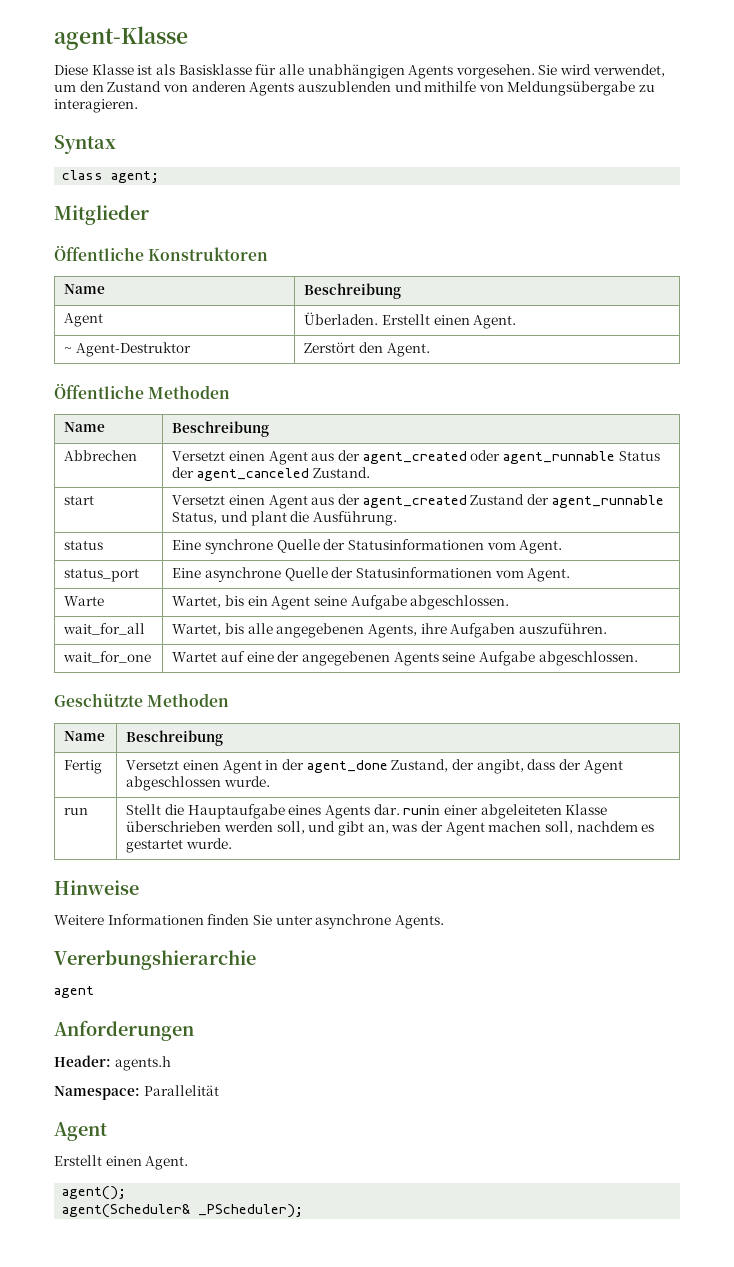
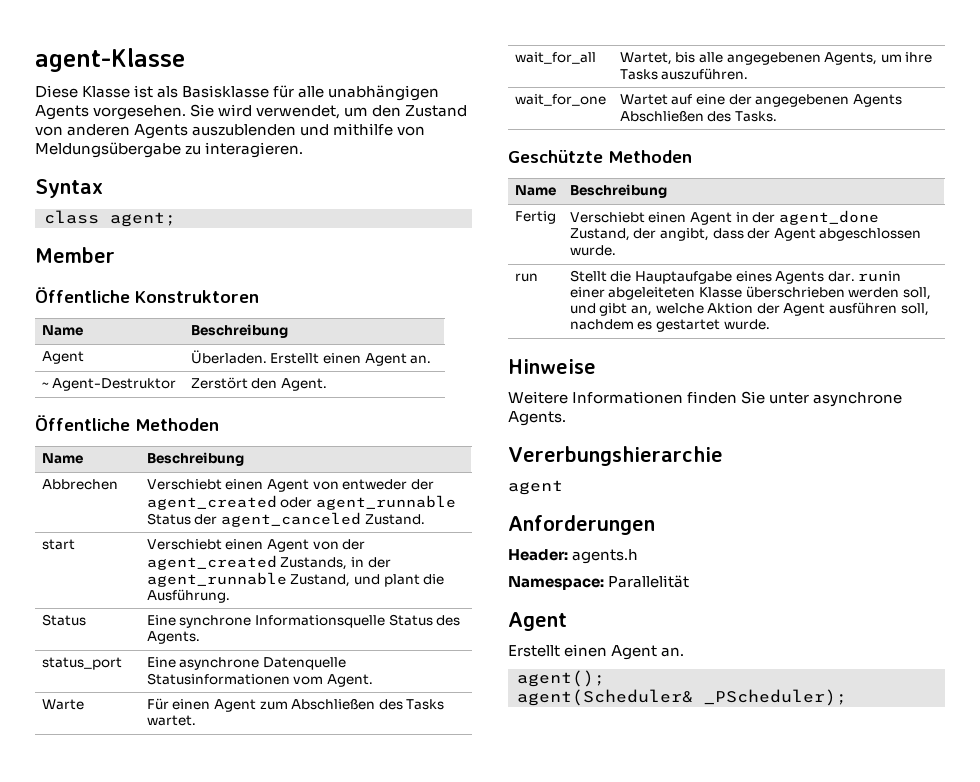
- Mitglieder
+ Member
- Agent | Überladen. Erstellt einen Agent.
+ Agent | Überladen. Erstellt einen Agent an.
- Abbrechen | Versetzt einen Agent aus der agent_created oder agent_runnable Status der agent_canceled Zustand.
+ Abbrechen | Verschiebt einen Agent von entweder der agent_created oder agent_runnable Status der agent_canceled Zustand.
- start | Versetzt einen Agent aus der agent_created Zustand der agent_runnable Status, und plant die Ausführung.
+ start | Verschiebt einen Agent von der agent_created Zustands, in der agent_runnable Zustand, und plant die Ausführung.
- status | Eine synchrone Quelle der Statusinformationen vom Agent.
+ Status | Eine synchrone Informationsquelle Status des Agents.
- status_port | Eine asynchrone Quelle der Statusinformationen vom Agent.
+ status_port | Eine asynchrone Datenquelle Statusinformationen vom Agent.
- Warte | Wartet, bis ein Agent seine Aufgabe abgeschlossen.
+ Warte | Für einen Agent zum Abschließen des Tasks wartet.
- wait_for_all | Wartet, bis alle angegebenen Agents, ihre Aufgaben auszuführen.
+ wait_for_all | Wartet, bis alle angegebenen Agents, um ihre Tasks auszuführen.
- wait_for_one | Wartet auf eine der angegebenen Agents seine Aufgabe abgeschlossen.
+ wait_for_one | Wartet auf eine der angegebenen Agents Abschließen des Tasks.
- Fertig | Versetzt einen Agent in der agent_done Zustand, der angibt, dass der Agent abgeschlossen wurde.
+ Fertig | Verschiebt einen Agent in der agent_done Zustand, der angibt, dass der Agent abgeschlossen wurde.
- run | Stellt die Hauptaufgabe eines Agents dar. runin einer abgeleiteten Klasse überschrieben werden soll, und gibt an, was der Agent machen soll, nachdem es gestartet wurde.
+ run | Stellt die Hauptaufgabe eines Agents dar. runin einer abgeleiteten Klasse überschrieben werden soll, und gibt an, welche Aktion der Agent ausführen soll, nachdem es gestartet wurde.
  Namespace: Parallelität
  Agent
- Erstellt einen Agent.
+ Erstellt einen Agent an.

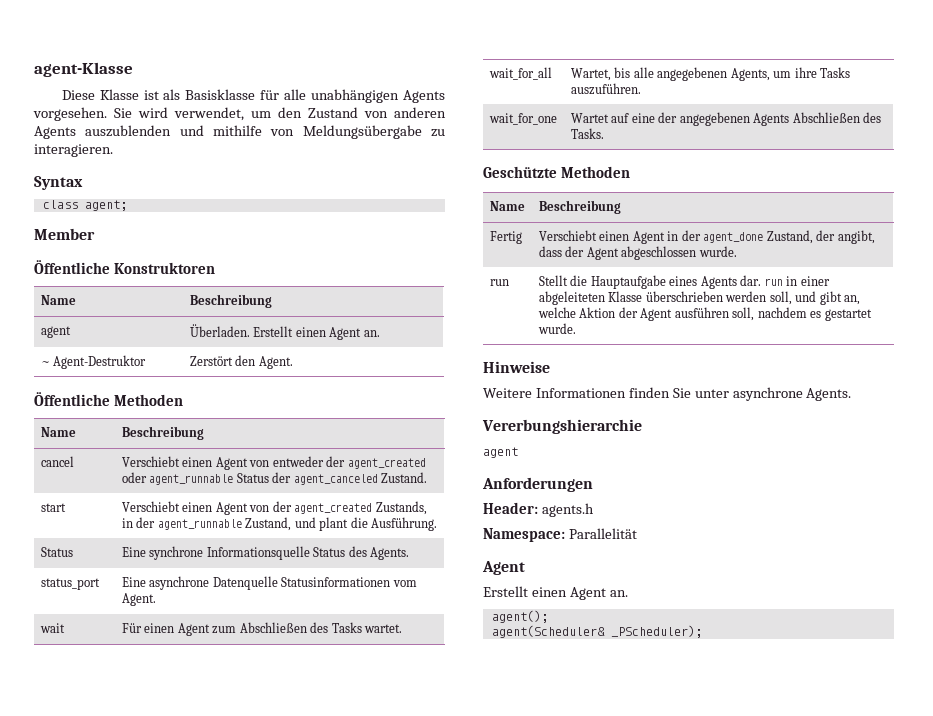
- Agent | Überladen. Erstellt einen Agent an.
+ agent | Überladen. Erstellt einen Agent an.
- Abbrechen | Verschiebt einen Agent von entweder der agent_created oder agent_runnable Status der agent_canceled Zustand.
+ cancel | Verschiebt einen Agent von entweder der agent_created oder agent_runnable Status der agent_canceled Zustand.
- Warte | Für einen Agent zum Abschließen des Tasks wartet.
+ wait | Für einen Agent zum Abschließen des Tasks wartet.
- run | Stellt die Hauptaufgabe eines Agents dar. runin einer abgeleiteten Klasse überschrieben werden soll, und gibt an, welche Aktion der Agent ausführen soll, nachdem es gestartet wurde.
+ run | Stellt die Hauptaufgabe eines Agents dar. run in einer abgeleiteten Klasse überschrieben werden soll, und gibt an, welche Aktion der Agent ausführen soll, nachdem es gestartet wurde.

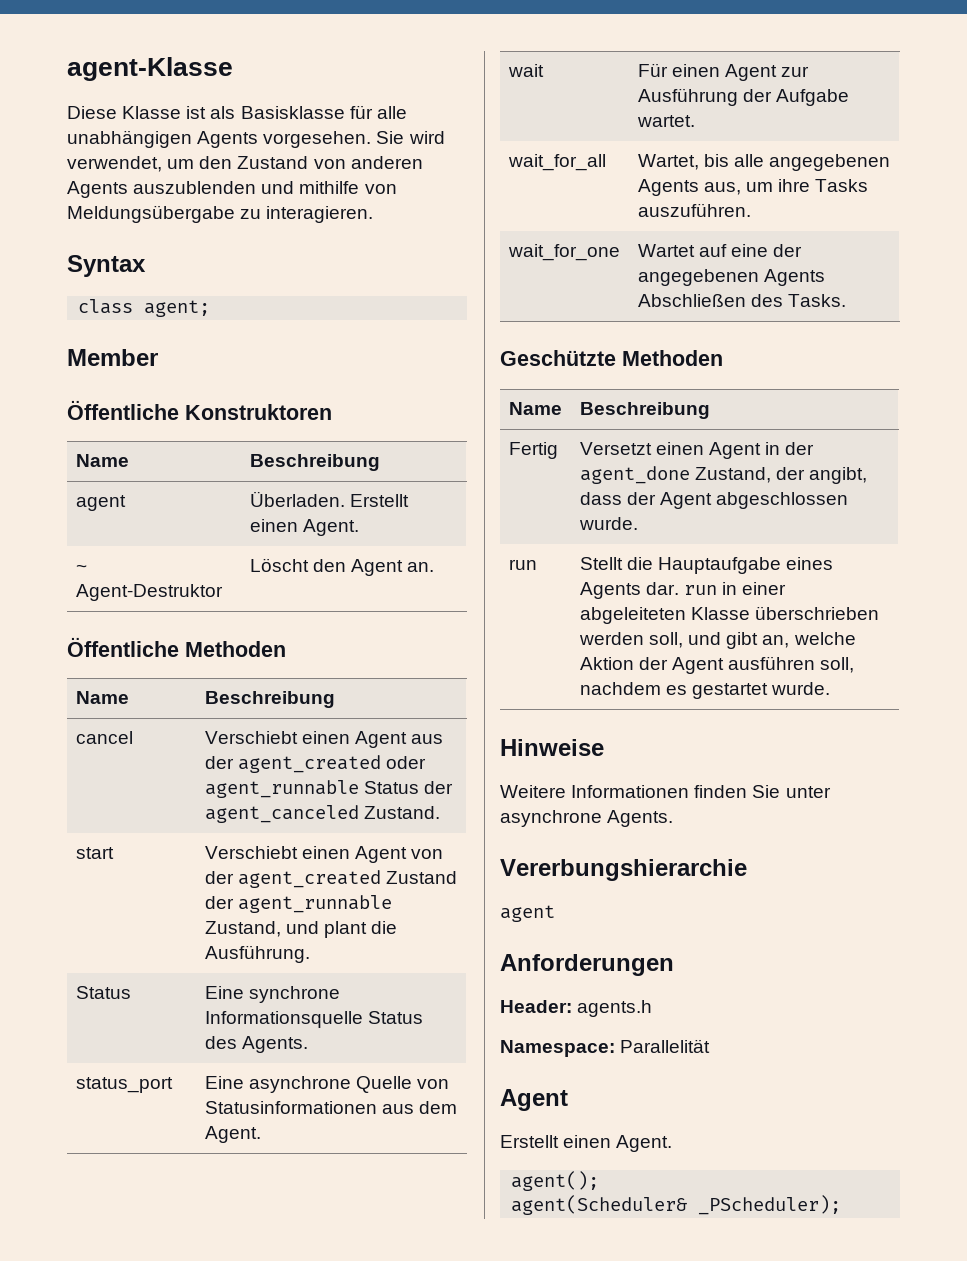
- agent | Überladen. Erstellt einen Agent an.
+ agent | Überladen. Erstellt einen Agent.
- ~ Agent-Destruktor | Zerstört den Agent.
+ ~ Agent-Destruktor | Löscht den Agent an.
- cancel | Verschiebt einen Agent von entweder der agent_created oder agent_runnable Status der agent_canceled Zustand.
+ cancel | Verschiebt einen Agent aus der agent_created oder agent_runnable Status der agent_canceled Zustand.
- start | Verschiebt einen Agent von der agent_created Zustands, in der agent_runnable Zustand, und plant die Ausführung.
+ start | Verschiebt einen Agent von der agent_created Zustand der agent_runnable Zustand, und plant die Ausführung.
- status_port | Eine asynchrone Datenquelle Statusinformationen vom Agent.
+ status_port | Eine asynchrone Quelle von Statusinformationen aus dem Agent.
- wait | Für einen Agent zum Abschließen des Tasks wartet.
+ wait | Für einen Agent zur Ausführung der Aufgabe wartet.
- wait_for_all | Wartet, bis alle angegebenen Agents, um ihre Tasks auszuführen.
+ wait_for_all | Wartet, bis alle angegebenen Agents aus, um ihre Tasks auszuführen.
- Fertig | Verschiebt einen Agent in der agent_done Zustand, der angibt, dass der Agent abgeschlossen wurde.
+ Fertig | Versetzt einen Agent in der agent_done Zustand, der angibt, dass der Agent abgeschlossen wurde.
  Namespace: Parallelität
  Agent
- Erstellt einen Agent an.
+ Erstellt einen Agent.

